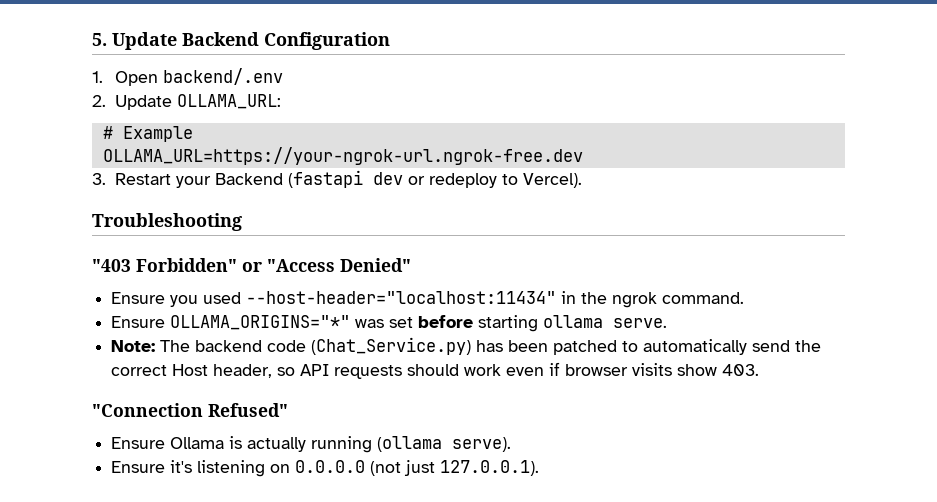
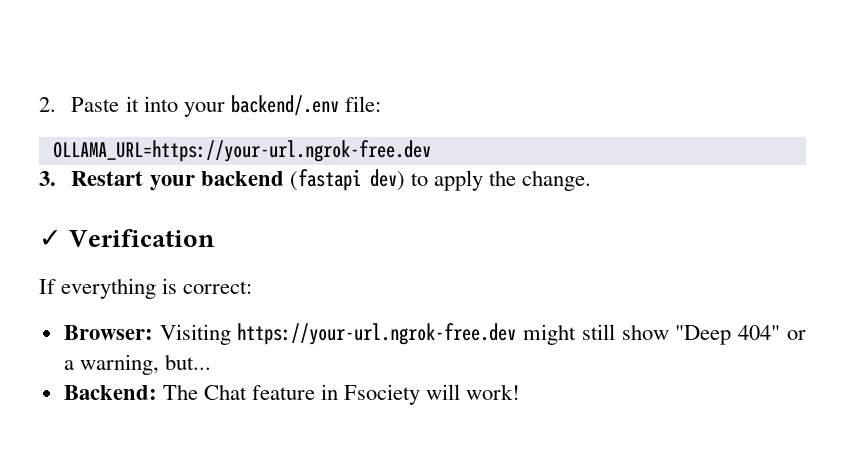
- 5. Update Backend Configuration
- 1. Open backend/.env
- 2. Update OLLAMA_URL:
- # Example
- OLLAMA_URL=https://your-ngrok-url.ngrok-free.dev
- 3. Restart your Backend (fastapi dev or redeploy to Vercel).
- Troubleshooting
- "403 Forbidden" or "Access Denied"
- Ensure you used --host-header="localhost:11434" in the ngrok command.
- Ensure OLLAMA_ORIGINS="*" was set before starting ollama serve.
- Note: The backend code (Chat_Service.py) has been patched to automatically send the correct Host header, so API requests should work even if browser visits show 403.
- "Connection Refused"
- Ensure Ollama is actually running (ollama serve).
- Ensure it's listening on 0.0.0.0 (not just 127.0.0.1).
+ 2. Paste it into your backend/.env file:
+ OLLAMA_URL=https://your-url.ngrok-free.dev
+ 3. Restart your backend (fastapi dev) to apply the change.
+ ✓ Verification
+ If everything is correct:
+ Browser: Visiting https://your-url.ngrok-free.dev might still show "Deep 404" or a warning, but...
+ Backend: The Chat feature in Fsociety will work!

